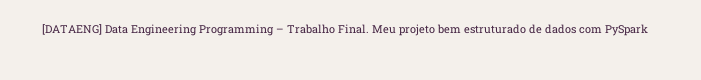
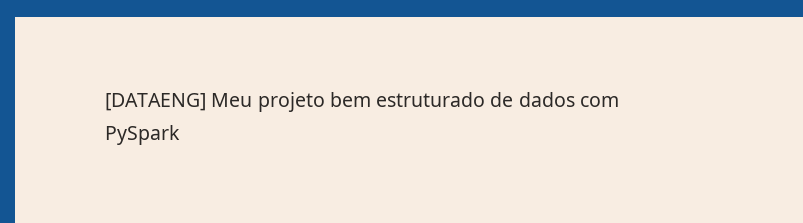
- [DATAENG] Data Engineering Programming – Trabalho Final. Meu projeto bem estruturado de dados com PySpark
+ [DATAENG] Meu projeto bem estruturado de dados com PySpark

